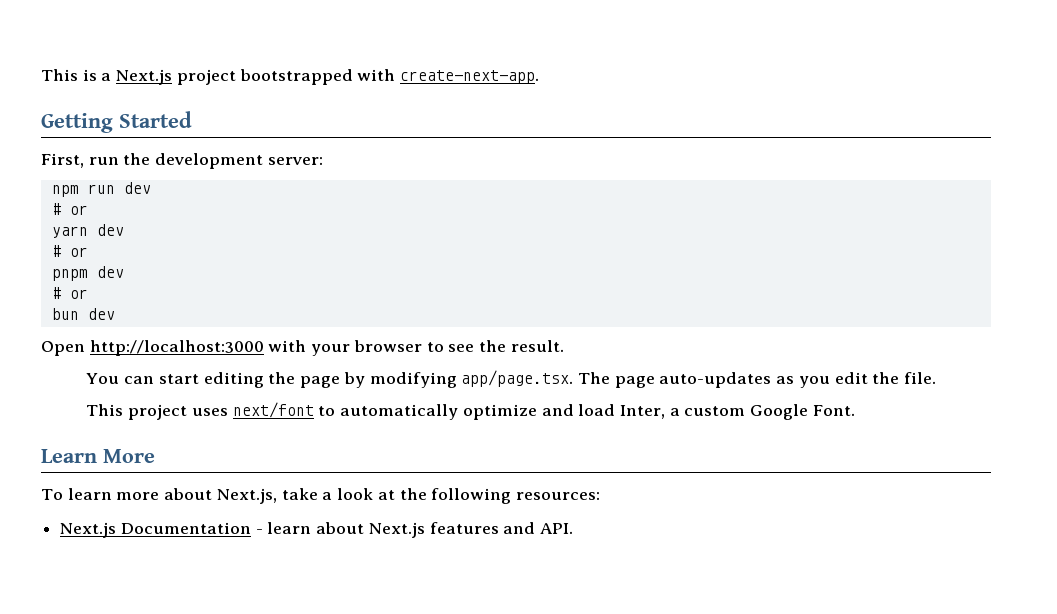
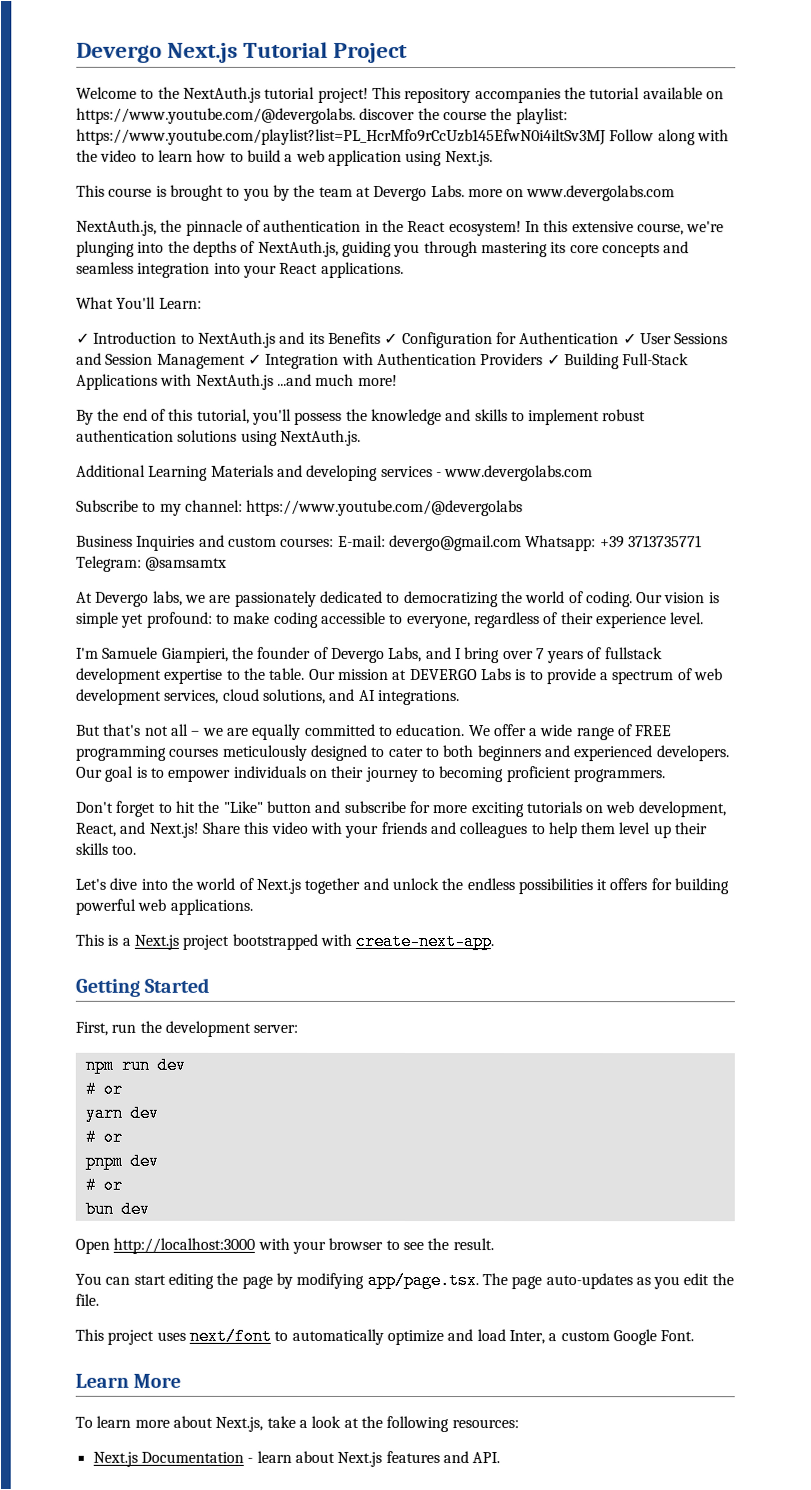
+ Devergo Next.js Tutorial Project
+ Welcome to the NextAuth.js tutorial project! This repository accompanies the tutorial available on https://www.youtube.com/@devergolabs. discover the course the playlist: https://www.youtube.com/playlist?list=PL_HcrMfo9rCcUzb145EfwN0i4iltSv3MJ Follow along with the video to learn how to build a web application using Next.js.
+ This course is brought to you by the team at Devergo Labs. more on www.devergolabs.com
+ NextAuth.js, the pinnacle of authentication in the React ecosystem! In this extensive course, we're plunging into the depths of NextAuth.js, guiding you through mastering its core concepts and seamless integration into your React applications.
+ What You'll Learn:
+ ✓ Introduction to NextAuth.js and its Benefits ✓ Configuration for Authentication ✓ User Sessions and Session Management ✓ Integration with Authentication Providers ✓ Building Full-Stack Applications with NextAuth.js ...and much more!
+ By the end of this tutorial, you'll possess the knowledge and skills to implement robust authentication solutions using NextAuth.js.
+ Additional Learning Materials and developing services - www.devergolabs.com
+ Subscribe to my channel: https://www.youtube.com/@devergolabs
+ Business Inquiries and custom courses: E-mail: devergo@gmail.com Whatsapp: +39 3713735771 Telegram: @samsamtx
+ At Devergo labs, we are passionately dedicated to democratizing the world of coding. Our vision is simple yet profound: to make coding accessible to everyone, regardless of their experience level.
+ I'm Samuele Giampieri, the founder of Devergo Labs, and I bring over 7 years of fullstack development expertise to the table. Our mission at DEVERGO Labs is to provide a spectrum of web development services, cloud solutions, and AI integrations.
+ But that's not all – we are equally committed to education. We offer a wide range of FREE programming courses meticulously designed to cater to both beginners and experienced developers. Our goal is to empower individuals on their journey to becoming proficient programmers.
+ Don't forget to hit the "Like" button and subscribe for more exciting tutorials on web development, React, and Next.js! Share this video with your friends and colleagues to help them level up their skills too.
+ Let's dive into the world of Next.js together and unlock the endless possibilities it offers for building powerful web applications.

